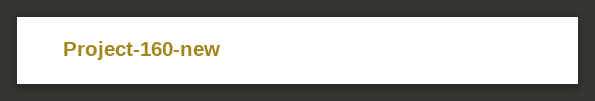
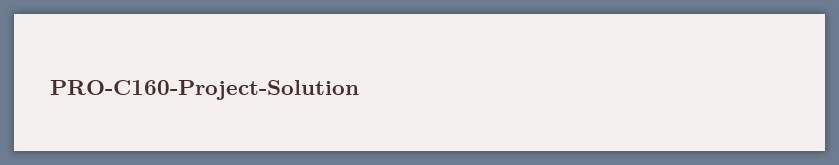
- Project-160-new
+ PRO-C160-Project-Solution

